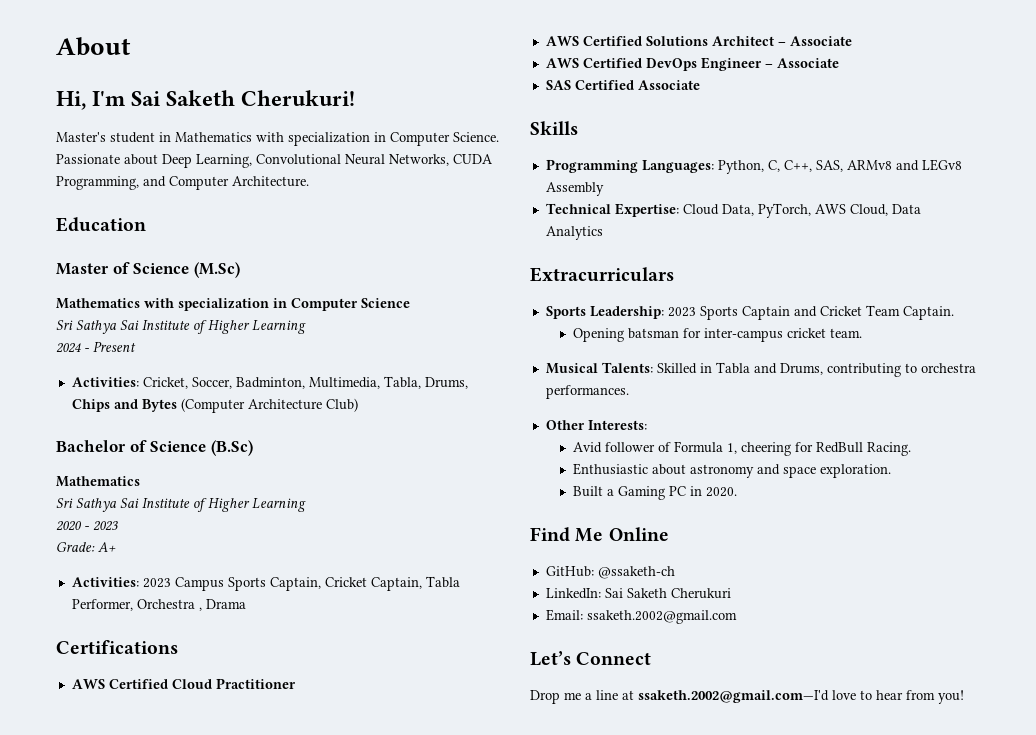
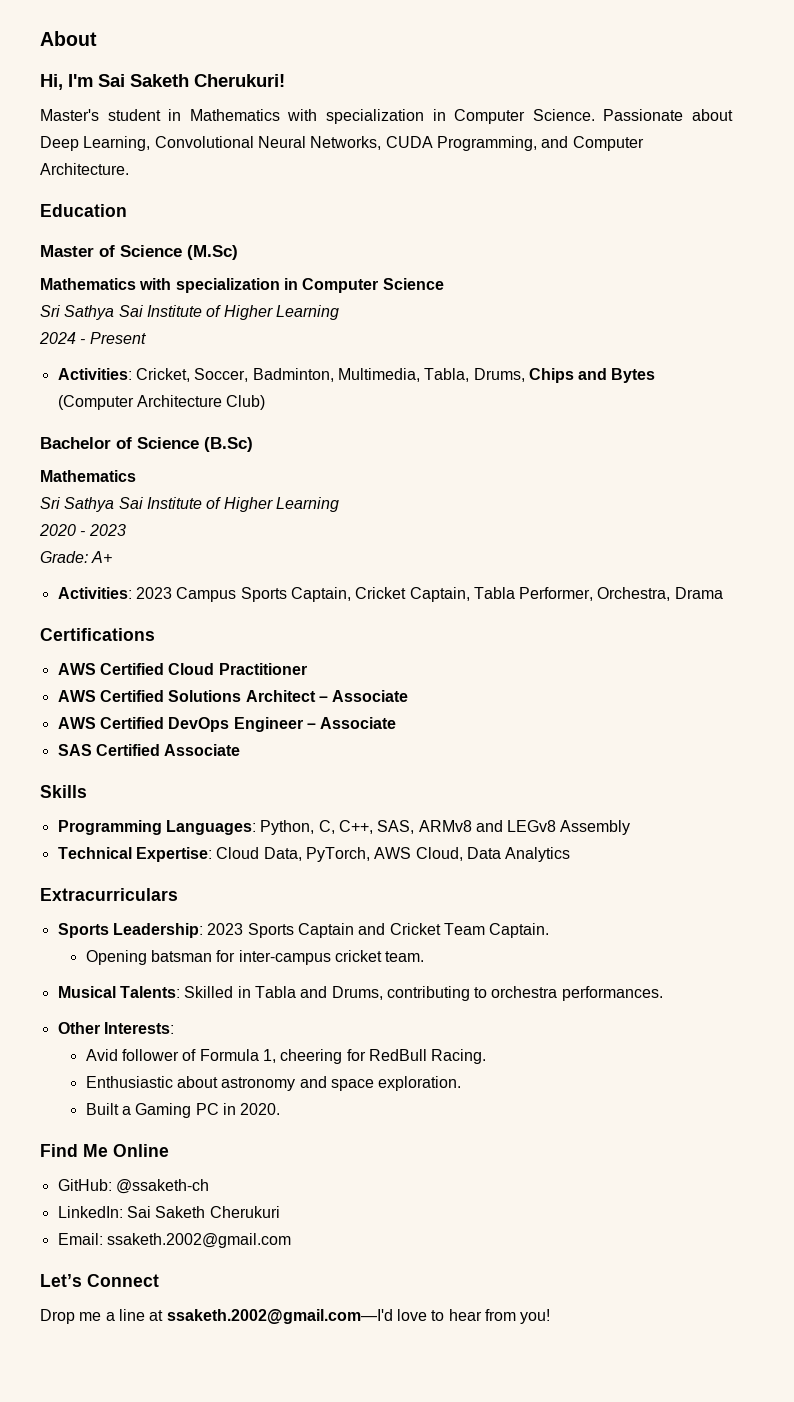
- Activities: 2023 Campus Sports Captain, Cricket Captain, Tabla Performer, Orchestra , Drama
+ Activities: 2023 Campus Sports Captain, Cricket Captain, Tabla Performer, Orchestra, Drama

